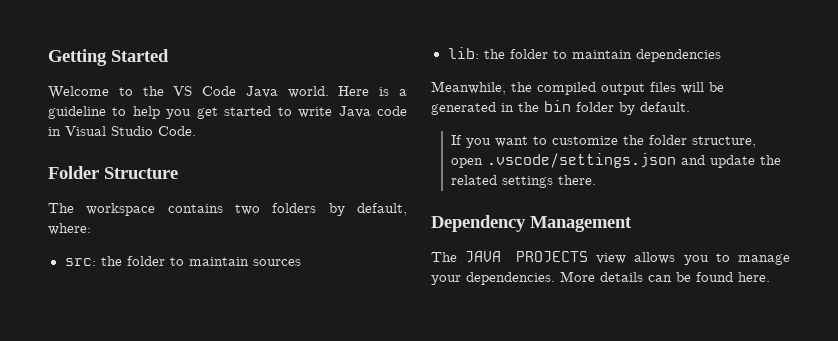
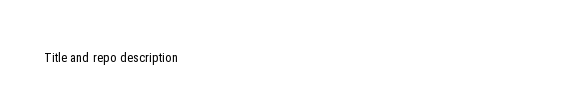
- Getting Started
- Welcome to the VS Code Java world. Here is a guideline to help you get started to write Java code in Visual Studio Code.
- Folder Structure
- The workspace contains two folders by default, where:
- src: the folder to maintain sources
- lib: the folder to maintain dependencies
- Meanwhile, the compiled output files will be generated in the bin folder by default.
- If you want to customize the folder structure, open .vscode/settings.json and update the related settings there.
- Dependency Management
- The JAVA PROJECTS view allows you to manage your dependencies. More details can be found here.
+ Title and repo description

